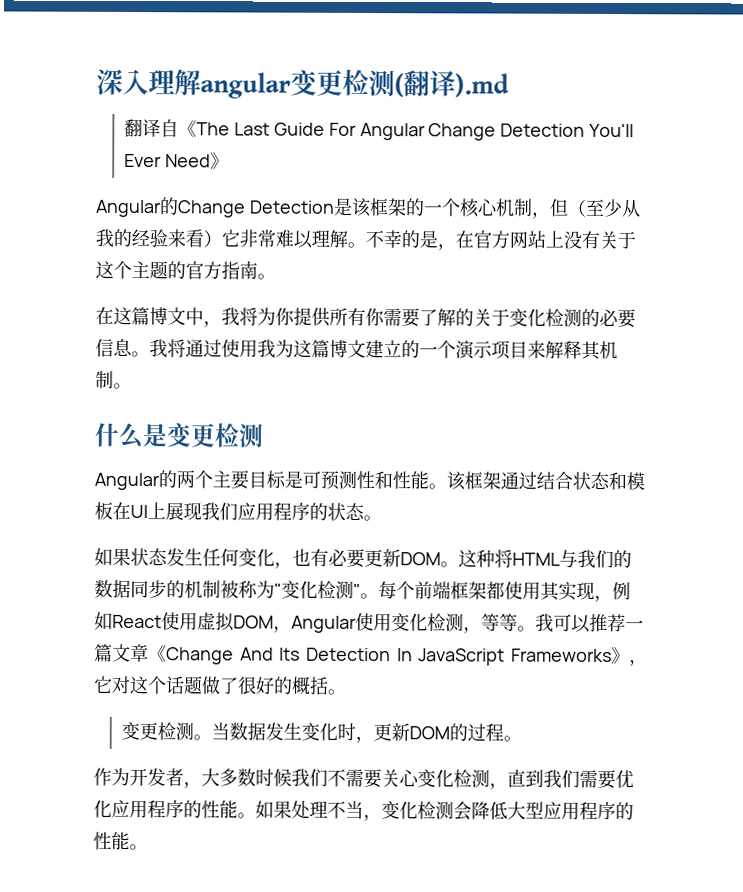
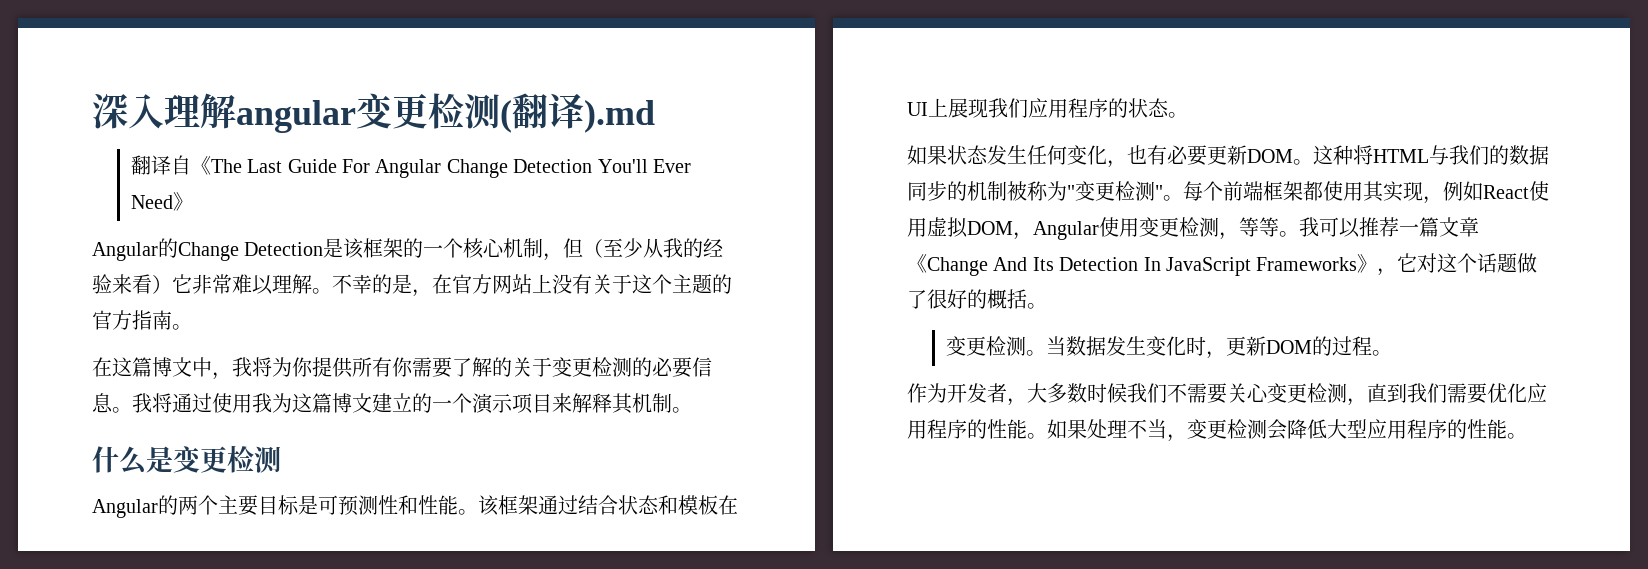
- 在这篇博文中，我将为你提供所有你需要了解的关于变化检测的必要信息。
+ 在这篇博文中，我将为你提供所有你需要了解的关于变更检测的必要信息。
- 这种将HTML与我们的数据同步的机制被称为"变化检测"。
+ 这种将HTML与我们的数据同步的机制被称为"变更检测"。
- 每个前端框架都使用其实现，例如React使用虚拟DOM，Angular使用变化检测，等等。
+ 每个前端框架都使用其实现，例如React使用虚拟DOM，Angular使用变更检测，等等。
- 作为开发者，大多数时候我们不需要关心变化检测，直到我们需要优化应用程序的性能。
+ 作为开发者，大多数时候我们不需要关心变更检测，直到我们需要优化应用程序的性能。
- 如果处理不当，变化检测会降低大型应用程序的性能。
+ 如果处理不当，变更检测会降低大型应用程序的性能。

